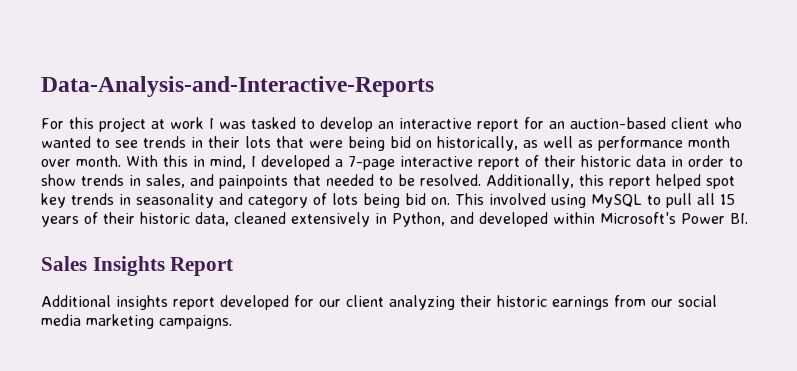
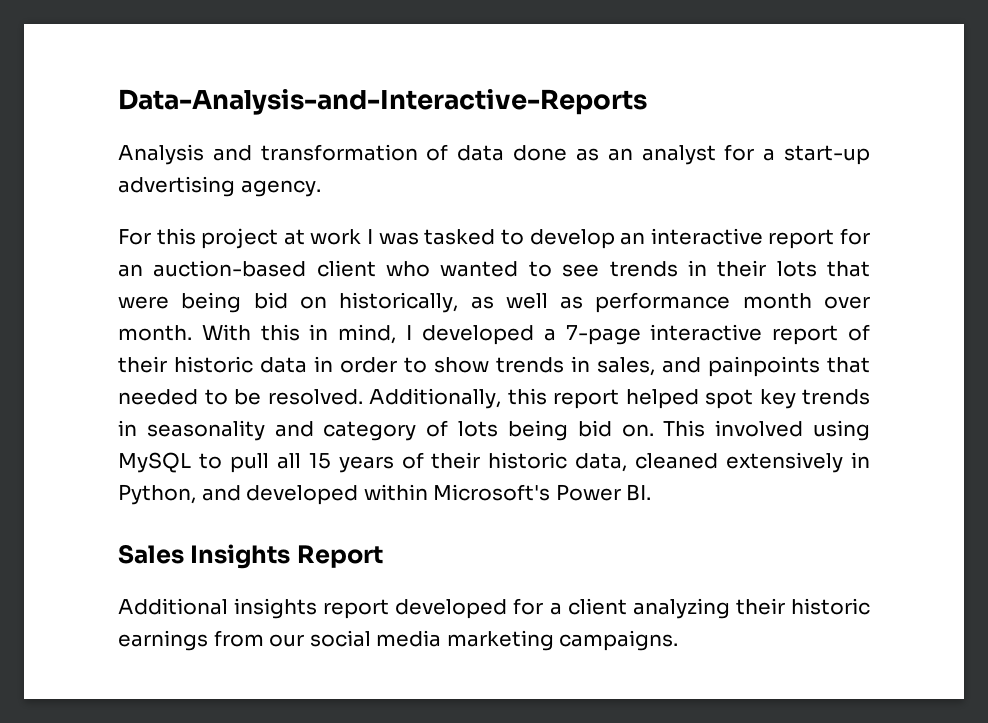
+ Analysis and transformation of data done as an analyst for a start-up advertising agency.
- Additional insights report developed for our client analyzing their historic earnings from our social media marketing campaigns.
+ Additional insights report developed for a client analyzing their historic earnings from our social media marketing campaigns.

